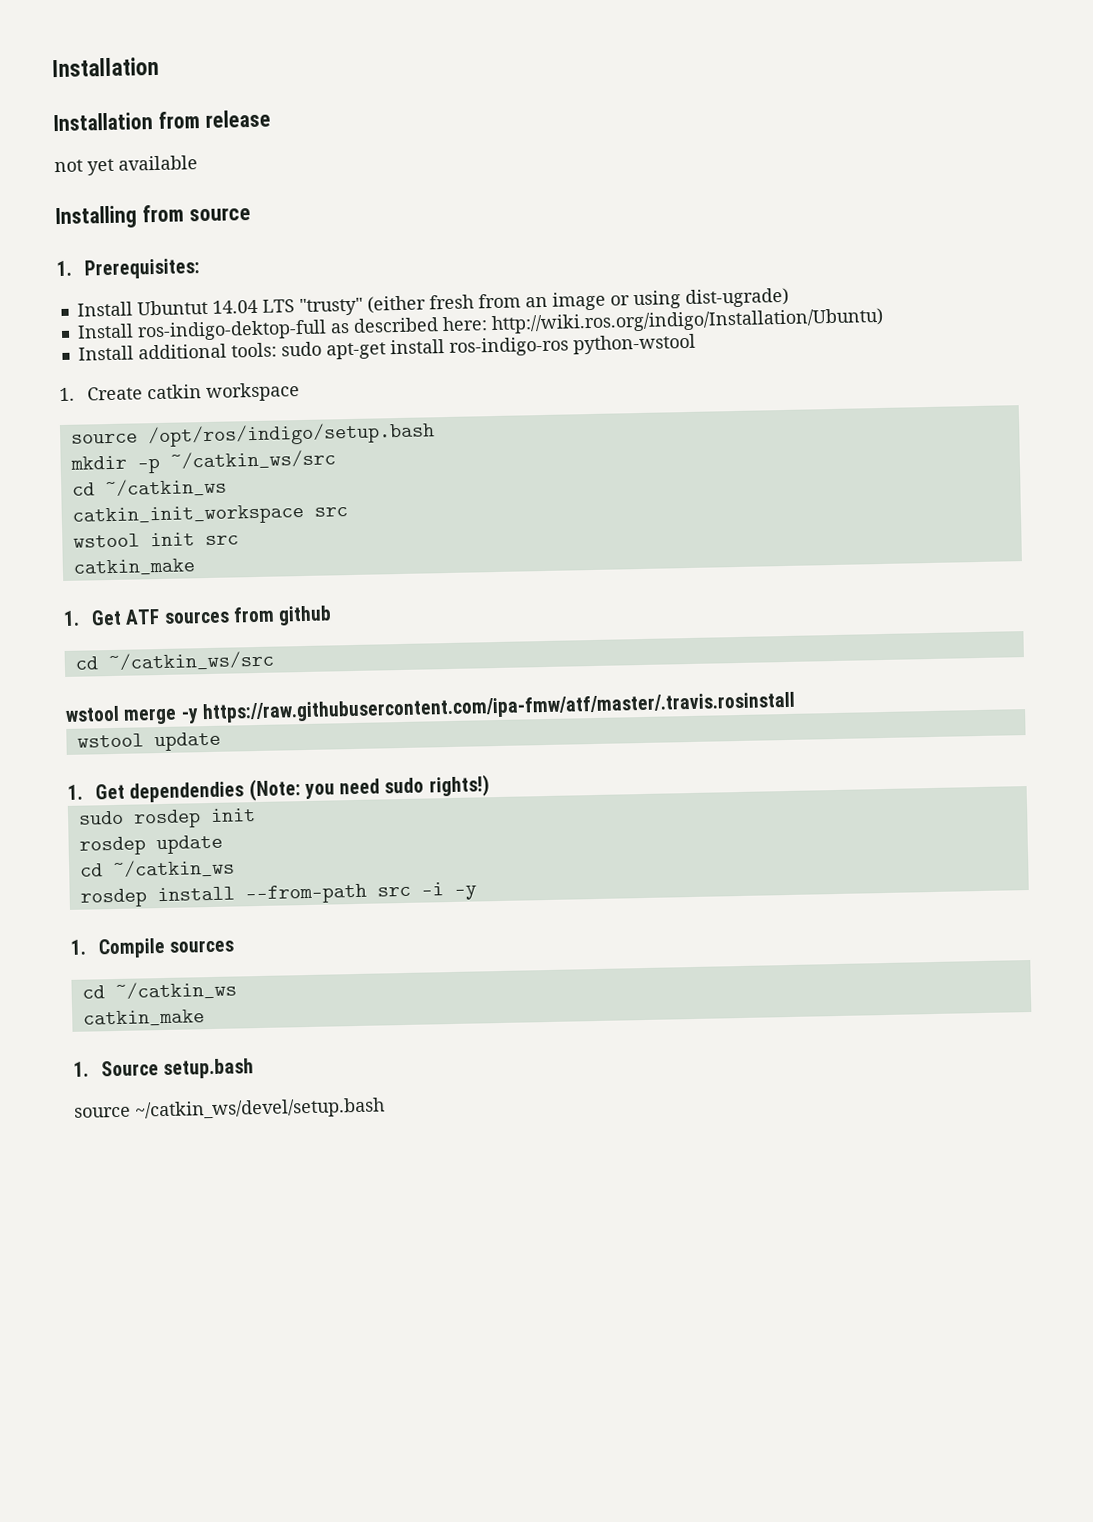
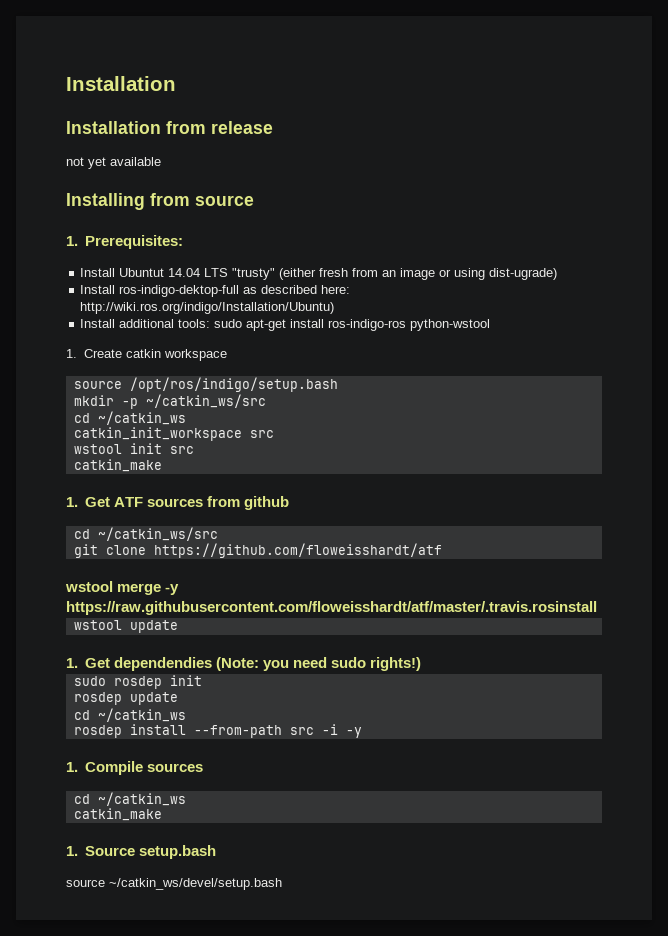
+ git clone https://github.com/floweisshardt/atf
- wstool merge -y https://raw.githubusercontent.com/ipa-fmw/atf/master/.travis.rosinstall
+ wstool merge -y https://raw.githubusercontent.com/floweisshardt/atf/master/.travis.rosinstall

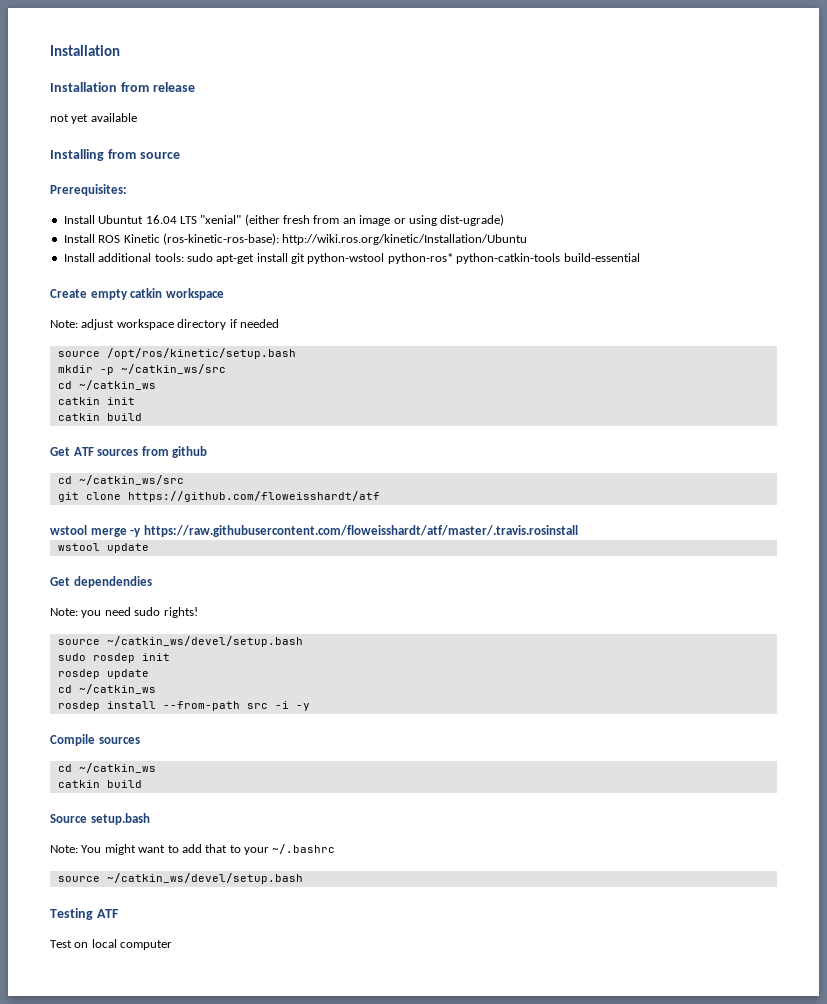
- 1. Prerequisites:
+ Prerequisites:
- Install Ubuntut 14.04 LTS "trusty" (either fresh from an image or using dist-ugrade)
+ Install Ubuntut 16.04 LTS "xenial" (either fresh from an image or using dist-ugrade)
- Install ros-indigo-dektop-full as described here: http://wiki.ros.org/indigo/Installation/Ubuntu)
+ Install ROS Kinetic (ros-kinetic-ros-base): http://wiki.ros.org/kinetic/Installation/Ubuntu
- Install additional tools: sudo apt-get install ros-indigo-ros python-wstool
- 1. Create catkin workspace
- source /opt/ros/indigo/setup.bash
+ Install additional tools: sudo apt-get install git python-wstool python-ros* python-catkin-tools build-essential
+ Create empty catkin workspace
+ Note: adjust workspace directory if needed
+ source /opt/ros/kinetic/setup.bash
- catkin_init_workspace src
- wstool init src
- catkin_make
- 1. Get ATF sources from github
+ catkin init
+ catkin build
+ Get ATF sources from github
- 1. Get dependendies (Note: you need sudo rights!)
+ Get dependendies
+ Note: you need sudo rights!
+ source ~/catkin_ws/devel/setup.bash
- 1. Compile sources
+ Compile sources
  cd ~/catkin_ws
- catkin_make
- 1. Source setup.bash
+ catkin build
+ Source setup.bash
+ Note: You might want to add that to your ~/.bashrc
  source ~/catkin_ws/devel/setup.bash
+ Testing ATF
+ Test on local computer

